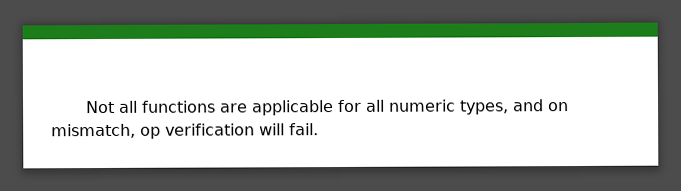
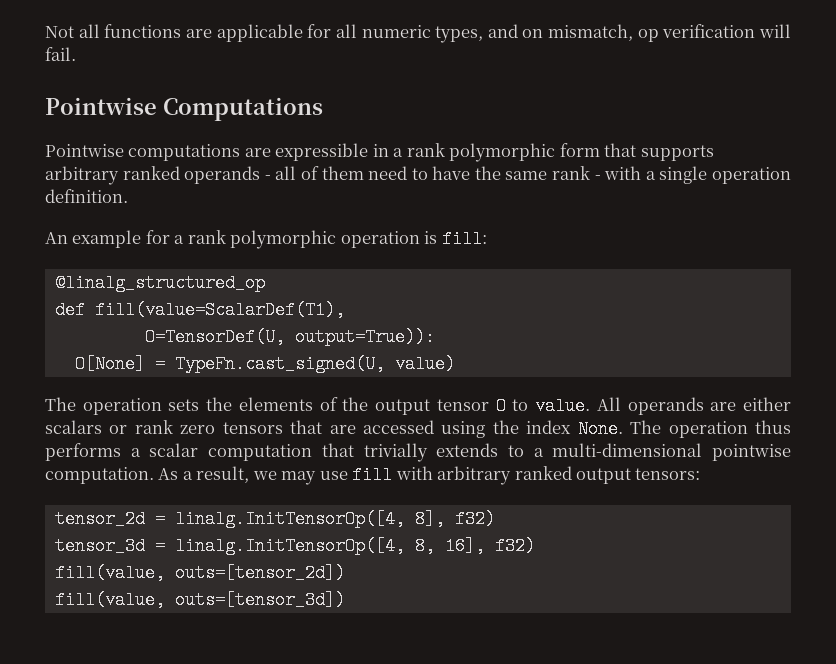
+ Pointwise Computations
+ Pointwise computations are expressible in a rank polymorphic form that supports arbitrary ranked operands - all of them need to have the same rank - with a single operation definition.
+ An example for a rank polymorphic operation is fill:
+ @linalg_structured_op
+ def fill(value=ScalarDef(T1),
+ O=TensorDef(U, output=True)):
+ O[None] = TypeFn.cast_signed(U, value)
+ The operation sets the elements of the output tensor O to value. All operands are either scalars or rank zero tensors that are accessed using the index None. The operation thus performs a scalar computation that trivially extends to a multi-dimensional pointwise computation. As a result, we may use fill with arbitrary ranked output tensors:
+ tensor_2d = linalg.InitTensorOp([4, 8], f32)
+ tensor_3d = linalg.InitTensorOp([4, 8, 16], f32)
+ fill(value, outs=[tensor_2d])
+ fill(value, outs=[tensor_3d])

